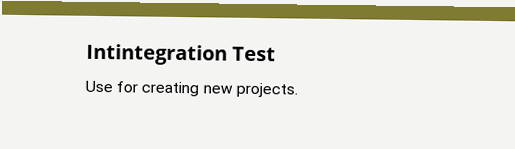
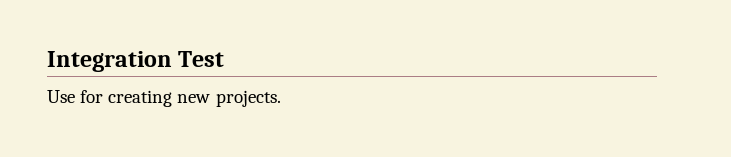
- Intintegration Test
+ Integration Test

